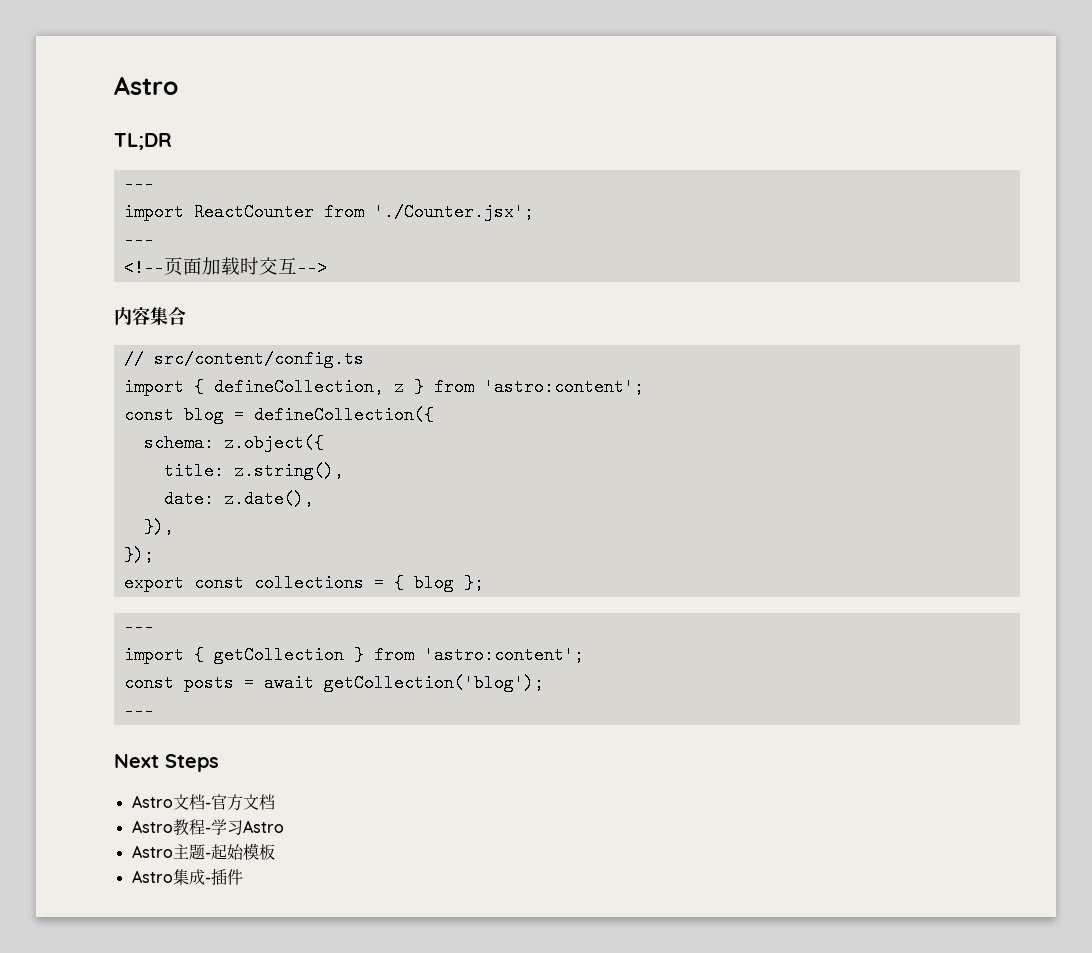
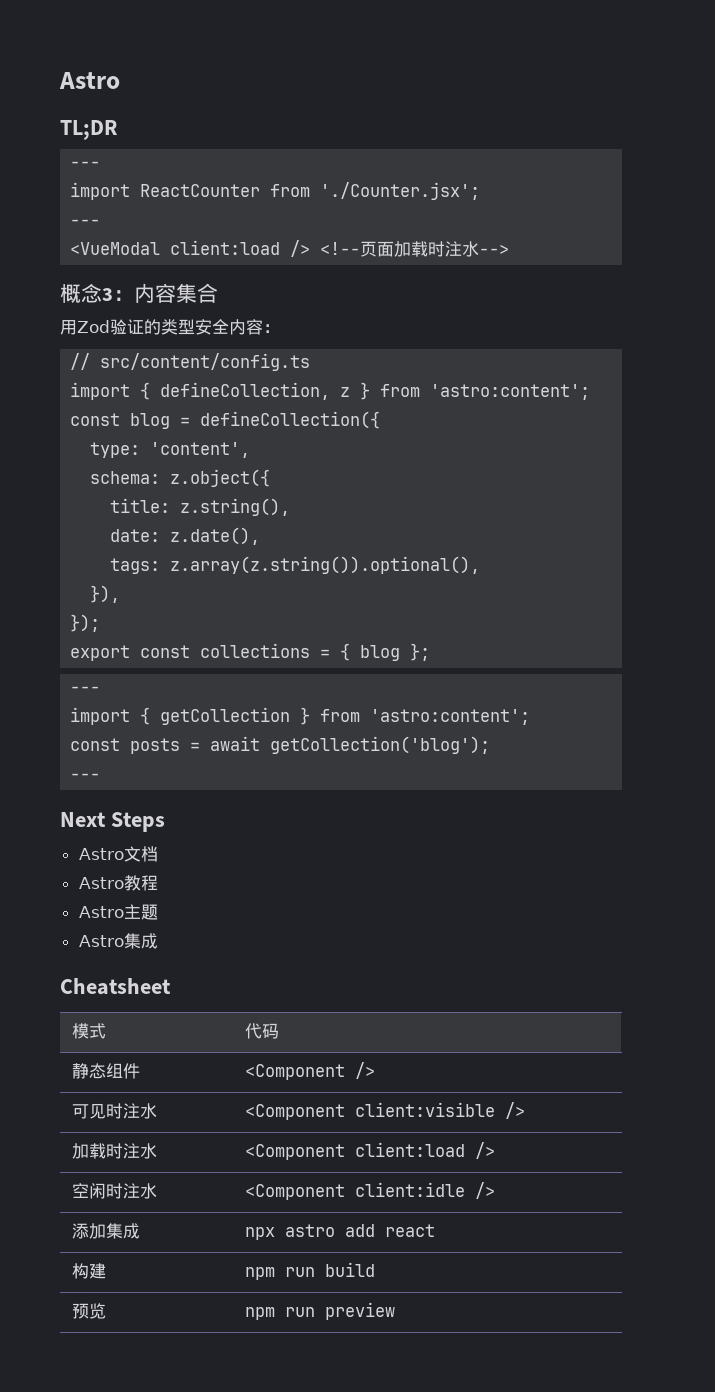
- <!--页面加载时交互-->
+ <VueModal client:load /> <!--页面加载时注水-->
- 内容集合
+ 概念3：内容集合
+ 用Zod验证的类型安全内容：
+ type: 'content',
+ tags: z.array(z.string()).optional(),
- Astro文档-官方文档
+ Astro文档
- Astro教程-学习Astro
+ Astro教程
- Astro主题-起始模板
+ Astro主题
- Astro集成-插件
+ Astro集成
+ Cheatsheet
+ 模式 | 代码
+ 静态组件 | <Component />
+ 可见时注水 | <Component client:visible />
+ 加载时注水 | <Component client:load />
+ 空闲时注水 | <Component client:idle />
+ 添加集成 | npx astro add react
+ 构建 | npm run build
+ 预览 | npm run preview

